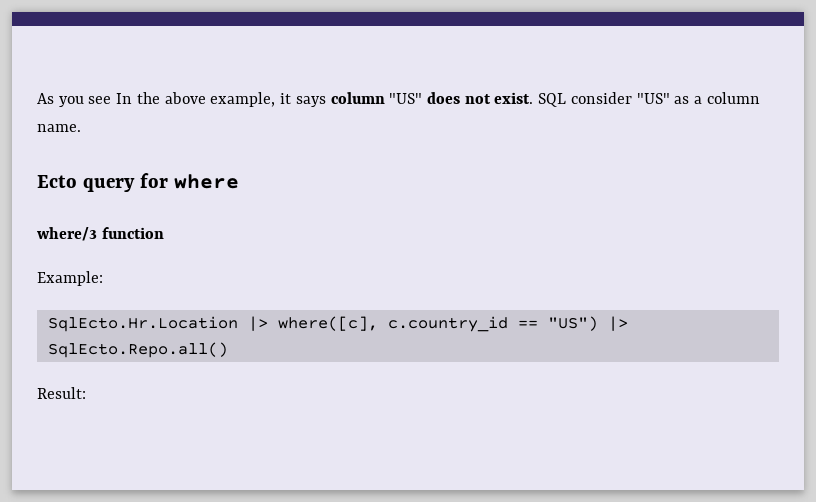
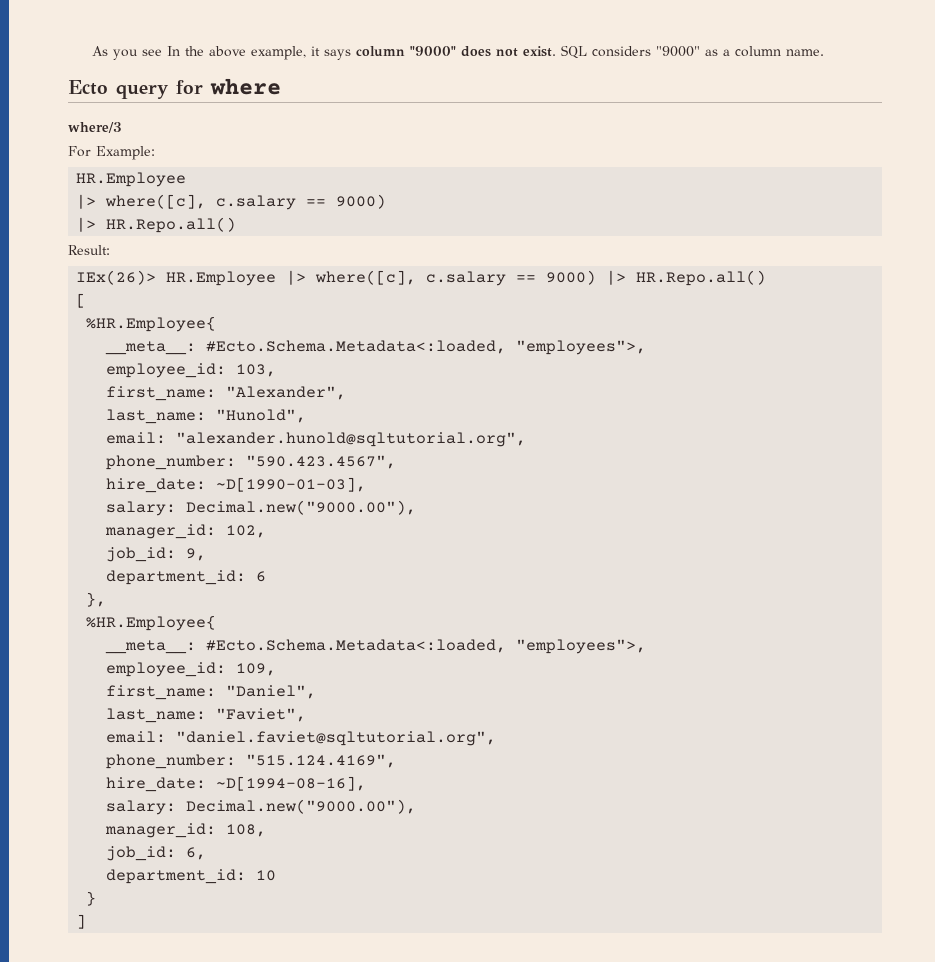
- As you see In the above example, it says column "US" does not exist.
+ As you see In the above example, it says column "9000" does not exist.
- SQL consider "US" as a column name.
+ SQL considers "9000" as a column name.
- where/3 function
- Example:
- SqlEcto.Hr.Location |> where([c], c.country_id == "US") |> SqlEcto.Repo.all()
+ where/3
+ For Example:
+ HR.Employee
+ |> where([c], c.salary == 9000)
+ |> HR.Repo.all()
  Result:
+ IEx(26)> HR.Employee |> where([c], c.salary == 9000) |> HR.Repo.all()
+ [
+ %HR.Employee{
+ __meta__: #Ecto.Schema.Metadata<:loaded, "employees">,
+ employee_id: 103,
+ first_name: "Alexander",
+ last_name: "Hunold",
+ email: "alexander.hunold@sqltutorial.org",
+ phone_number: "590.423.4567",
+ hire_date: ~D[1990-01-03],
+ salary: Decimal.new("9000.00"),
+ manager_id: 102,
+ job_id: 9,
+ department_id: 6
+ },
+ %HR.Employee{
+ __meta__: #Ecto.Schema.Metadata<:loaded, "employees">,
+ employee_id: 109,
+ first_name: "Daniel",
+ last_name: "Faviet",
+ email: "daniel.faviet@sqltutorial.org",
+ phone_number: "515.124.4169",
+ hire_date: ~D[1994-08-16],
+ salary: Decimal.new("9000.00"),
+ manager_id: 108,
+ job_id: 6,
+ department_id: 10
+ }
+ ]

